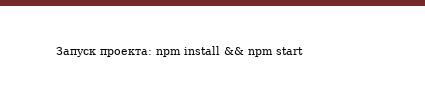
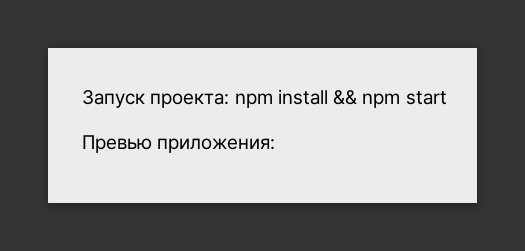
+ Превью приложения:

